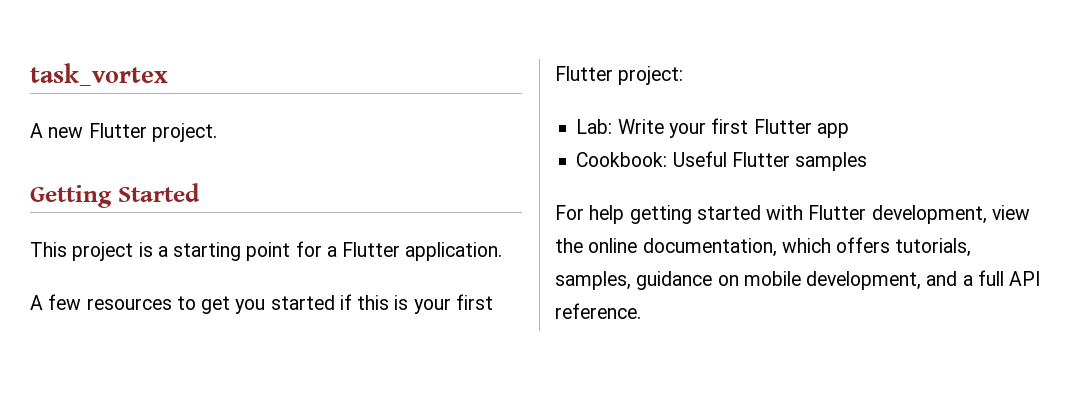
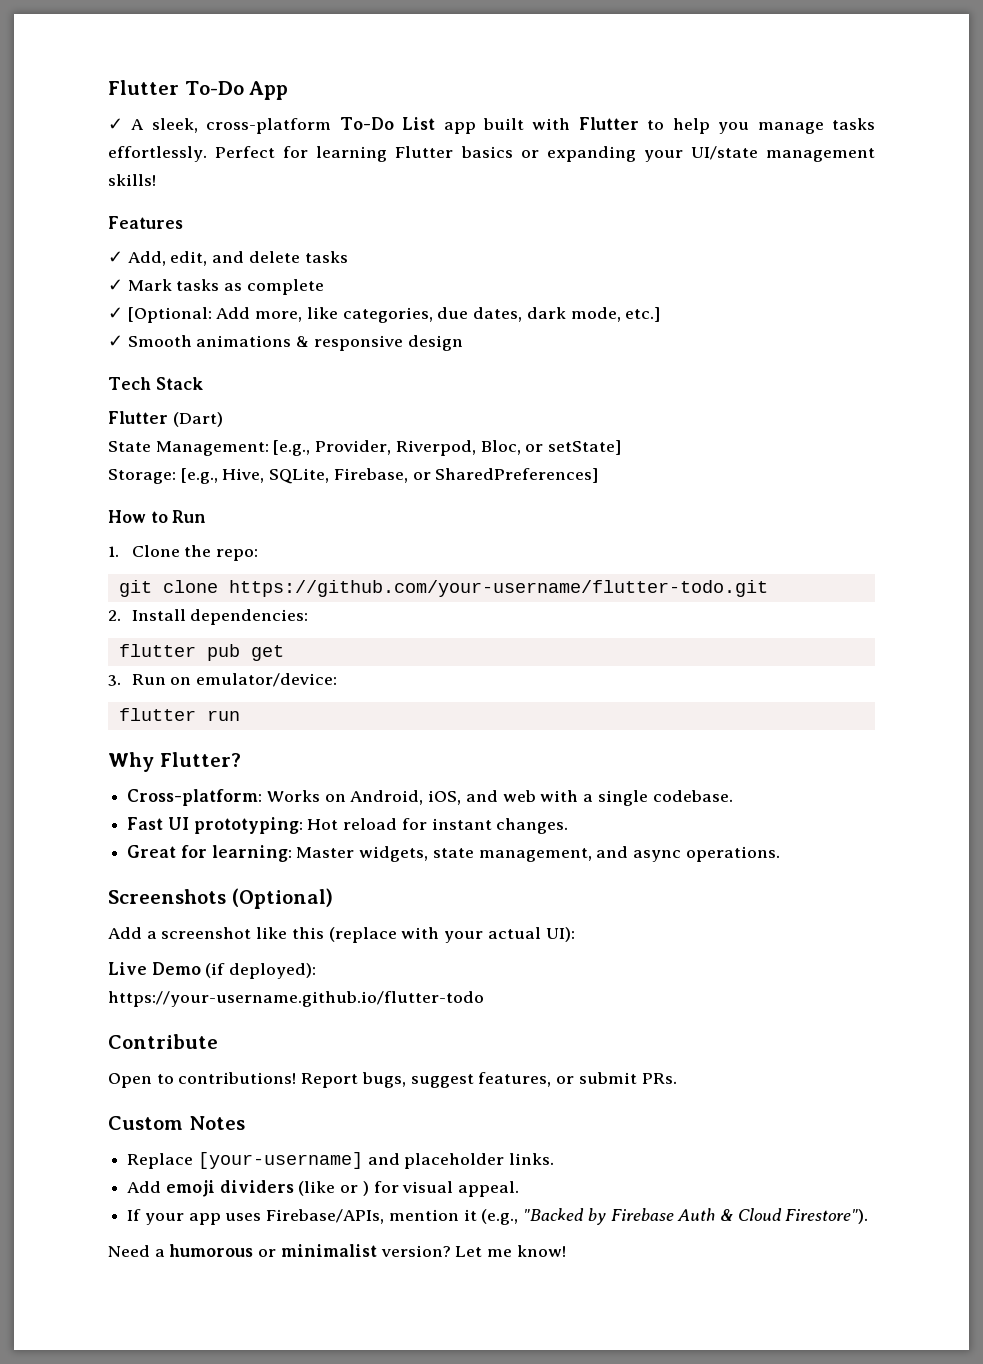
- task_vortex
- A new Flutter project.
- Getting Started
- This project is a starting point for a Flutter application.
- A few resources to get you started if this is your first Flutter project:
- Lab: Write your first Flutter app
- Cookbook: Useful Flutter samples
- For help getting started with Flutter development, view the online documentation, which offers tutorials, samples, guidance on mobile development, and a full API reference.
+ Flutter To-Do App
+ ✓ A sleek, cross-platform To-Do List app built with Flutter to help you manage tasks effortlessly. Perfect for learning Flutter basics or expanding your UI/state management skills!
+ Features
+ ✓ Add, edit, and delete tasks
+ ✓ Mark tasks as complete
+ ✓ [Optional: Add more, like categories, due dates, dark mode, etc.]
+ ✓ Smooth animations & responsive design
+ Tech Stack
+ Flutter (Dart)
+ State Management: [e.g., Provider, Riverpod, Bloc, or setState]
+ Storage: [e.g., Hive, SQLite, Firebase, or SharedPreferences]
+ How to Run
+ 1. Clone the repo:
+ git clone https://github.com/your-username/flutter-todo.git
+ 2. Install dependencies:
+ flutter pub get
+ 3. Run on emulator/device:
+ flutter run
+ Why Flutter?
+ Cross-platform: Works on Android, iOS, and web with a single codebase.
+ Fast UI prototyping: Hot reload for instant changes.
+ Great for learning: Master widgets, state management, and async operations.
+ Screenshots (Optional)
+ Add a screenshot like this (replace with your actual UI):
+ Live Demo (if deployed):
+ https://your-username.github.io/flutter-todo
+ Contribute
+ Open to contributions! Report bugs, suggest features, or submit PRs.
+ Custom Notes
+ Replace [your-username] and placeholder links.
+ Add emoji dividers (like or ) for visual appeal.
+ If your app uses Firebase/APIs, mention it (e.g., "Backed by Firebase Auth & Cloud Firestore").
+ Need a humorous or minimalist version? Let me know!

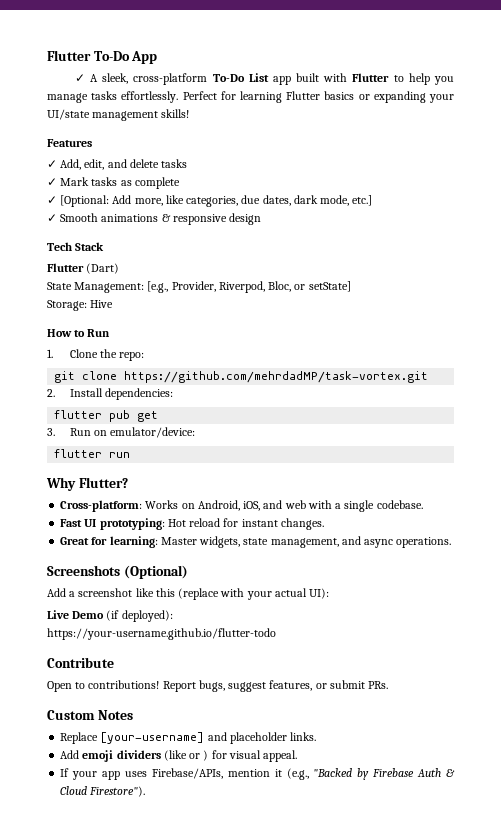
- Storage: [e.g., Hive, SQLite, Firebase, or SharedPreferences]
+ Storage: Hive
- git clone https://github.com/your-username/flutter-todo.git
+ git clone https://github.com/mehrdadMP/task-vortex.git
- Need a humorous or minimalist version? Let me know!

